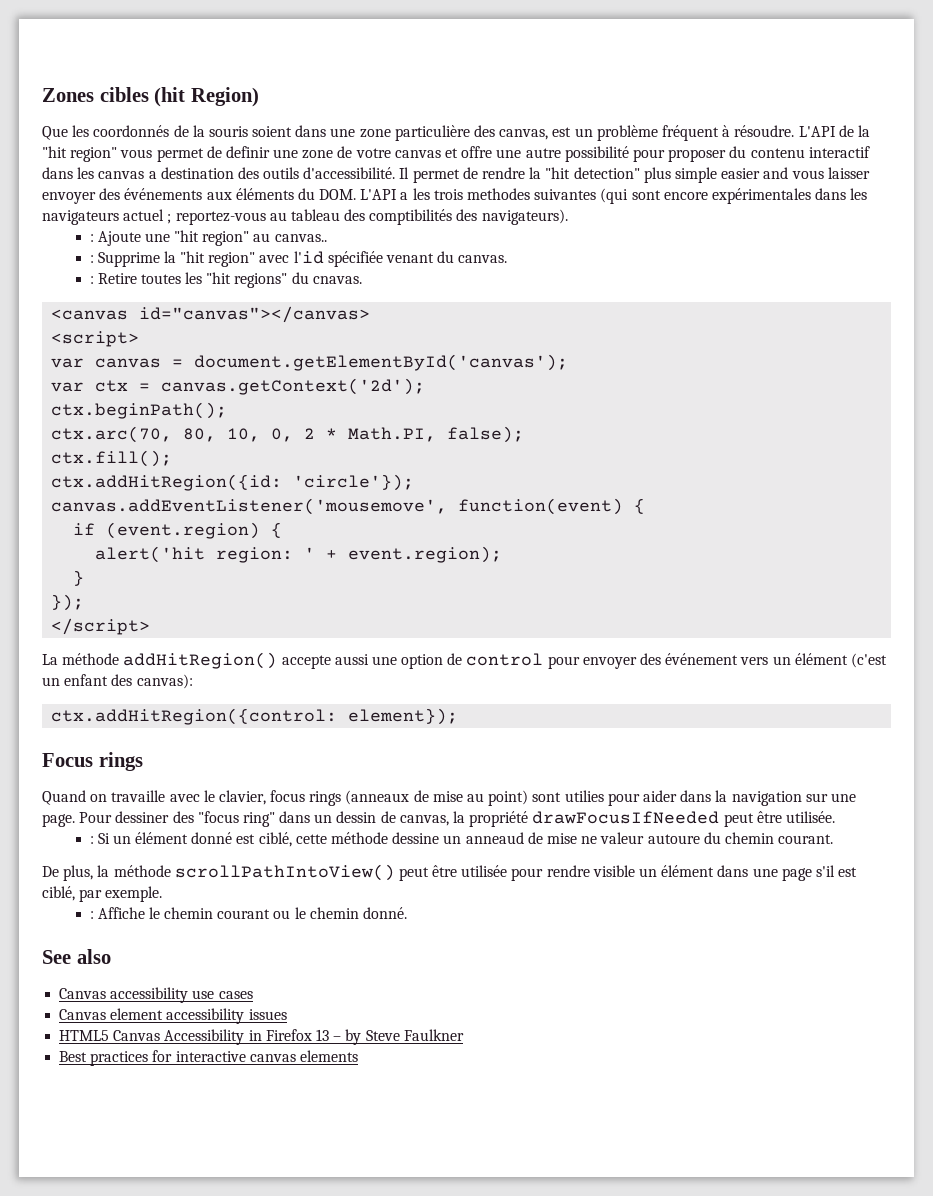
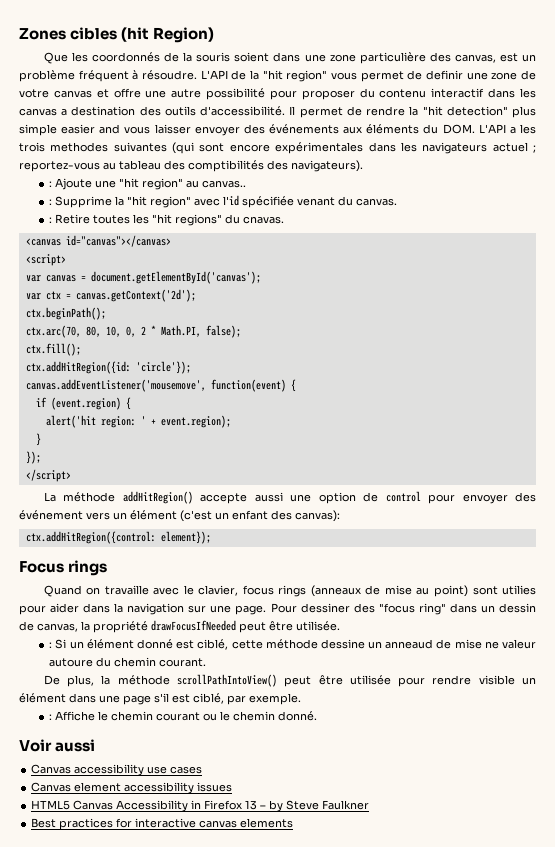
- See also
+ Voir aussi

